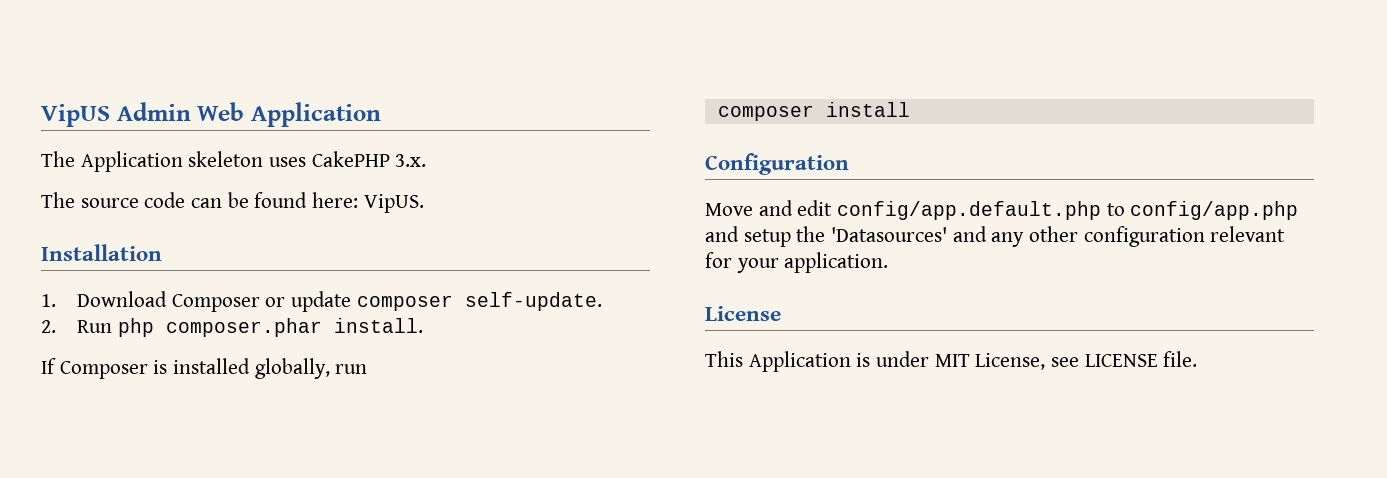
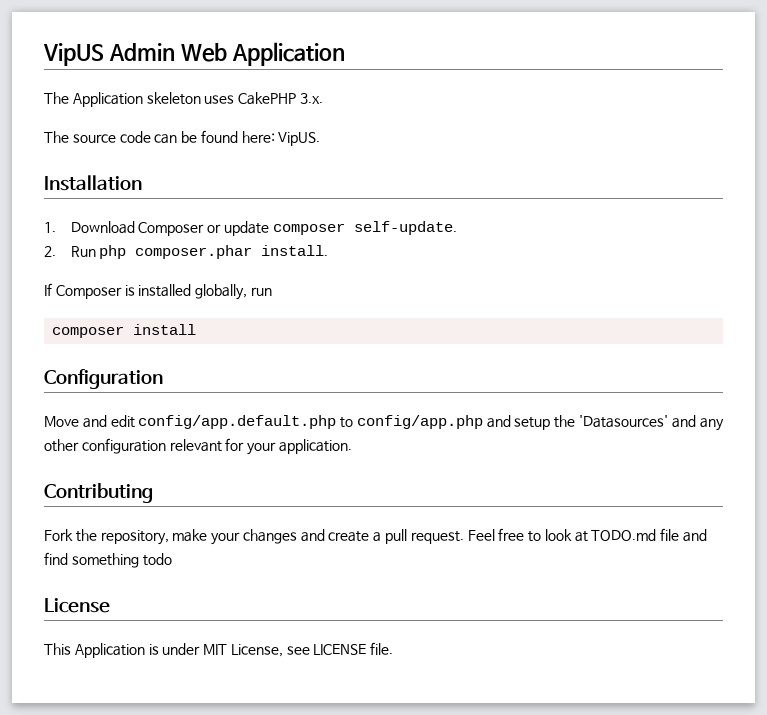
+ Contributing
+ Fork the repository, make your changes and create a pull request. Feel free to look at TODO.md file and find something todo

